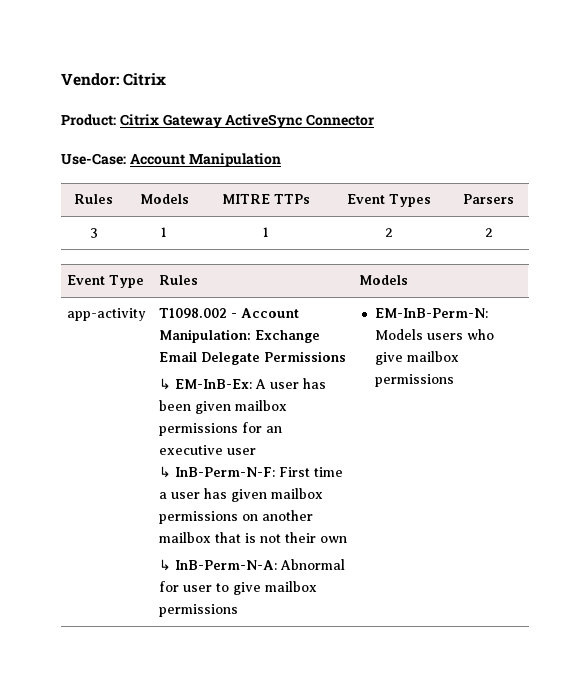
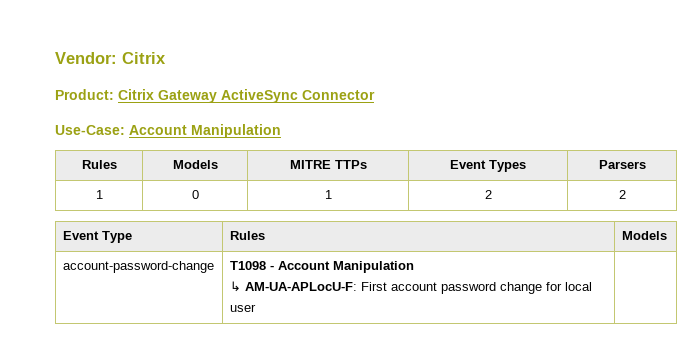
- 3 | 1 | 1 | 2 | 2
+ 1 | 0 | 1 | 2 | 2
- app-activity | T1098.002 - Account Manipulation: Exchange Email Delegate Permissions
- ↳ EM-InB-Ex: A user has been given mailbox permissions for an executive user
- ↳ InB-Perm-N-F: First time a user has given mailbox permissions on another mailbox that is not their own
- ↳ InB-Perm-N-A: Abnormal for user to give mailbox permissions | EM-InB-Perm-N: Models users who give mailbox permissions
+ account-password-change | T1098 - Account Manipulation
+ ↳ AM-UA-APLocU-F: First account password change for local user

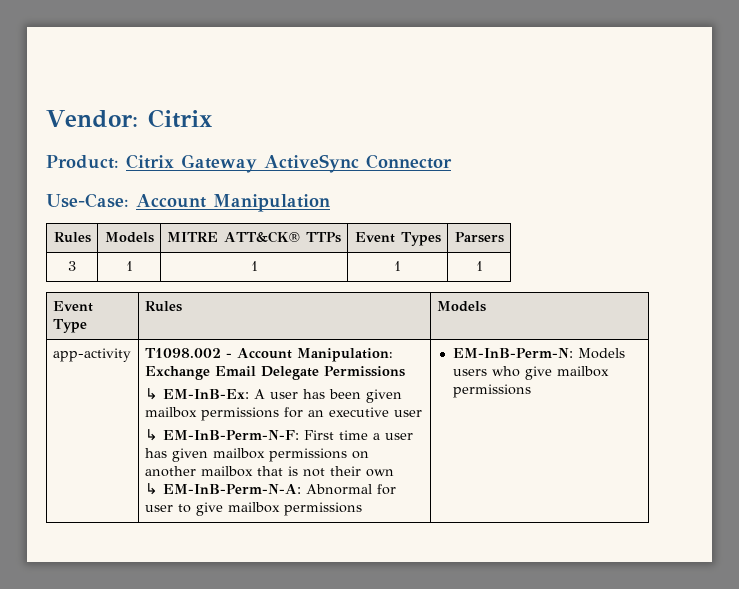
- Rules | Models | MITRE TTPs | Event Types | Parsers
+ Rules | Models | MITRE ATT&CK® TTPs | Event Types | Parsers
- 1 | 0 | 1 | 2 | 2
+ 3 | 1 | 1 | 1 | 1
- account-password-change | T1098 - Account Manipulation
- ↳ AM-UA-APLocU-F: First account password change for local user
+ app-activity | T1098.002 - Account Manipulation: Exchange Email Delegate Permissions
+ ↳ EM-InB-Ex: A user has been given mailbox permissions for an executive user
+ ↳ EM-InB-Perm-N-F: First time a user has given mailbox permissions on another mailbox that is not their own
+ ↳ EM-InB-Perm-N-A: Abnormal for user to give mailbox permissions | EM-InB-Perm-N: Models users who give mailbox permissions

